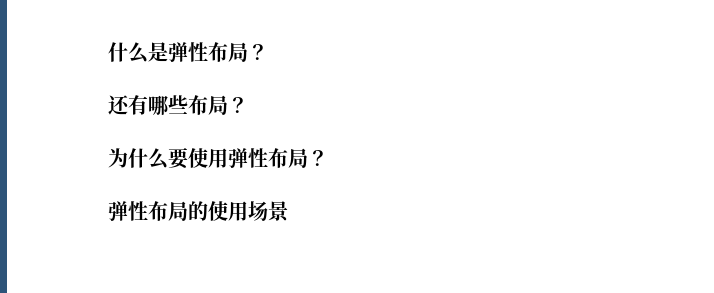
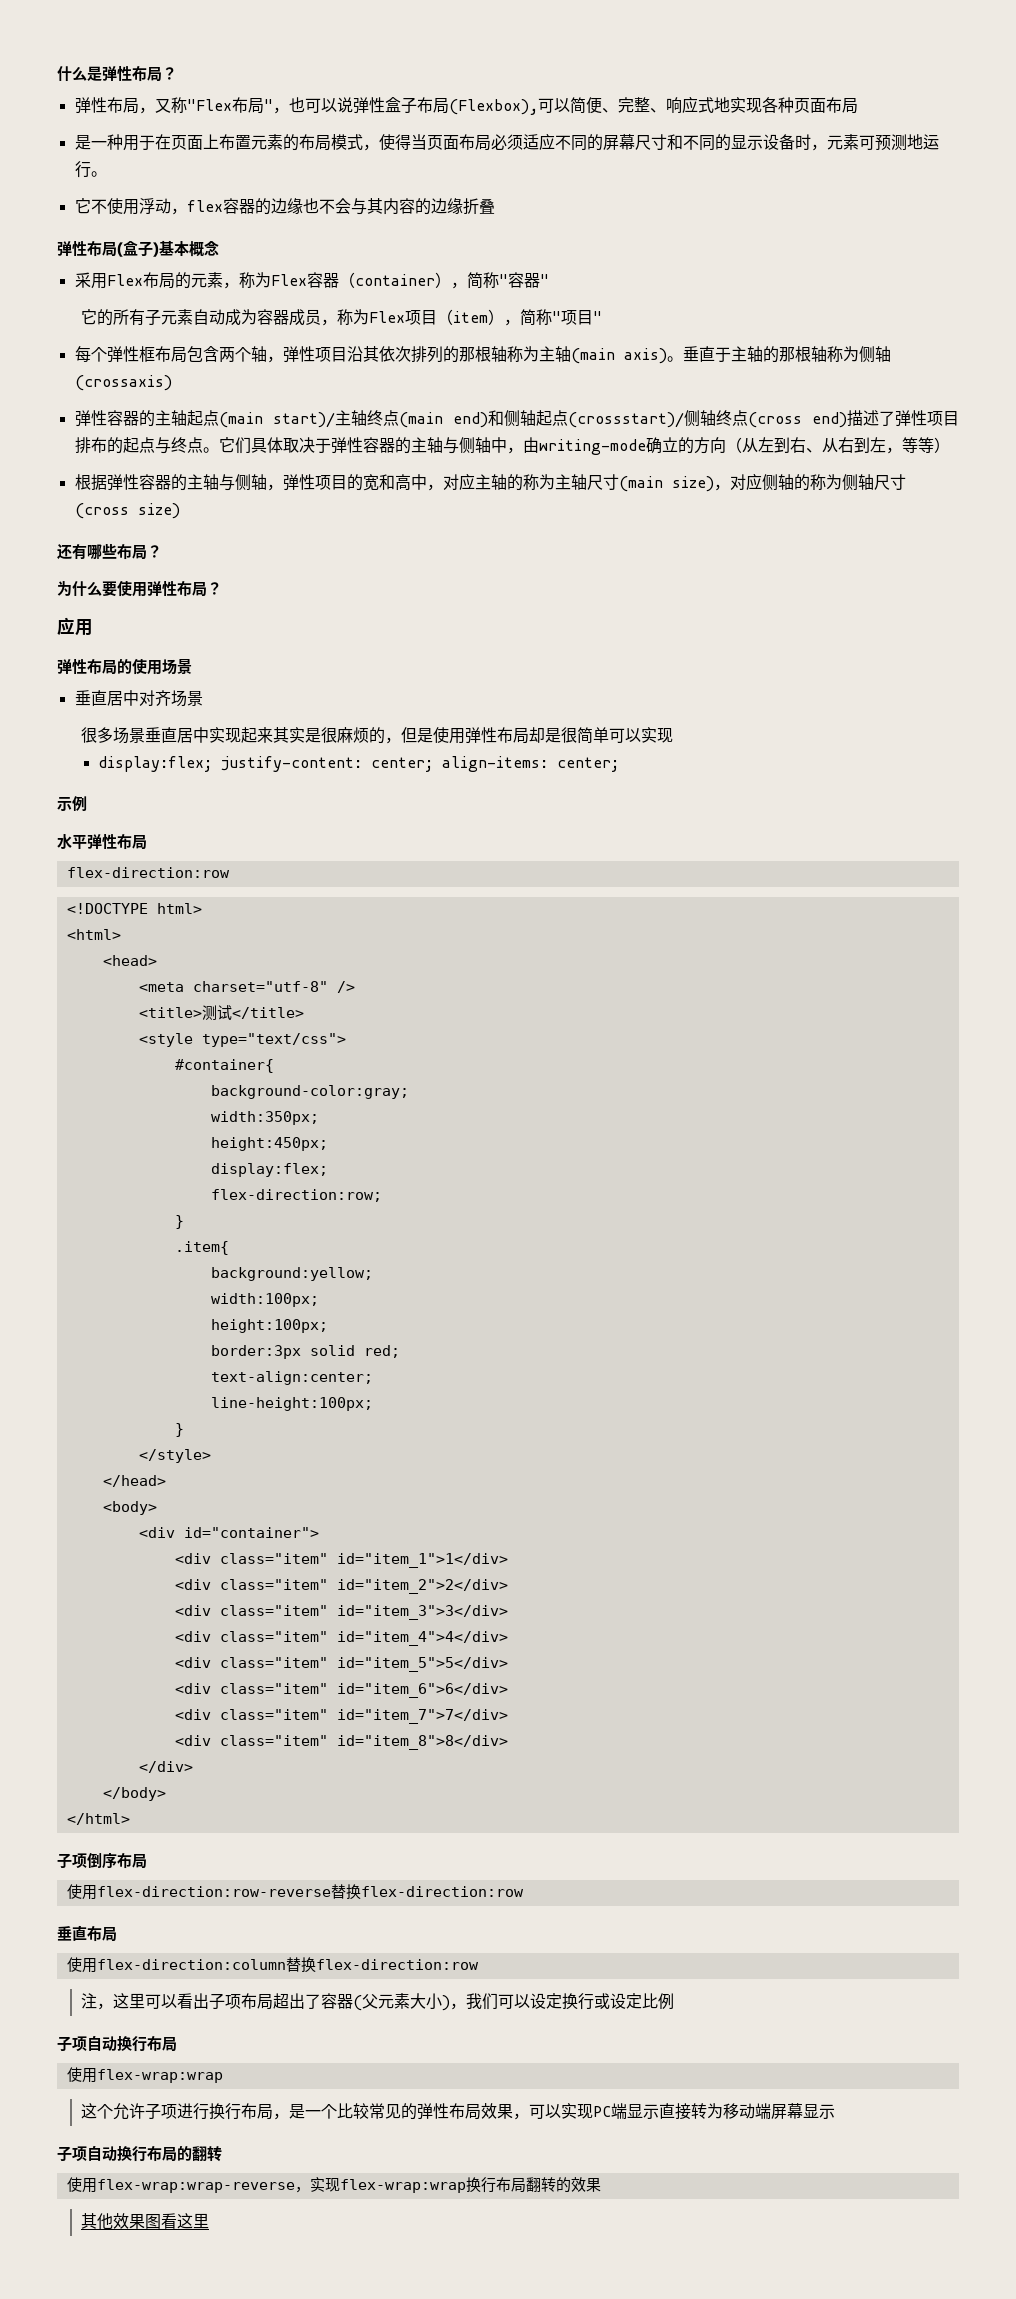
+ 弹性布局，又称"Flex布局"，也可以说弹性盒子布局(Flexbox),可以简便、完整、响应式地实现各种页面布局
+ 是一种用于在页面上布置元素的布局模式，使得当页面布局必须适应不同的屏幕尺寸和不同的显示设备时，元素可预测地运行。
+ 它不使用浮动，flex容器的边缘也不会与其内容的边缘折叠
+ 弹性布局(盒子)基本概念
+ 采用Flex布局的元素，称为Flex容器（container），简称"容器"
+ 它的所有子元素自动成为容器成员，称为Flex项目（item），简称"项目"
+ 每个弹性框布局包含两个轴，弹性项目沿其依次排列的那根轴称为主轴(main axis)。垂直于主轴的那根轴称为侧轴(crossaxis)
+ 弹性容器的主轴起点(main start)/主轴终点(main end)和侧轴起点(crossstart)/侧轴终点(cross end)描述了弹性项目排布的起点与终点。它们具体取决于弹性容器的主轴与侧轴中，由writing-mode确立的方向（从左到右、从右到左，等等）
+ 根据弹性容器的主轴与侧轴，弹性项目的宽和高中，对应主轴的称为主轴尺寸(main size)，对应侧轴的称为侧轴尺寸(cross size)
+ 应用
+ 垂直居中对齐场景
+ 很多场景垂直居中实现起来其实是很麻烦的，但是使用弹性布局却是很简单可以实现
+ display:flex; justify-content: center; align-items: center;
+ 示例
+ 水平弹性布局
+ flex-direction:row
+ <!DOCTYPE html>
+ <html>
+ <head>
+ <meta charset="utf-8" />
+ <title>测试</title>
+ <style type="text/css">
+ #container{
+ background-color:gray;
+ width:350px;
+ height:450px;
+ display:flex;
+ flex-direction:row;
+ }
+ .item{
+ background:yellow;
+ width:100px;
+ height:100px;
+ border:3px solid red;
+ text-align:center;
+ line-height:100px;
+ }
+ </style>
+ </head>
+ <body>
+ <div id="container">
+ <div class="item" id="item_1">1</div>
+ <div class="item" id="item_2">2</div>
+ <div class="item" id="item_3">3</div>
+ <div class="item" id="item_4">4</div>
+ <div class="item" id="item_5">5</div>
+ <div class="item" id="item_6">6</div>
+ <div class="item" id="item_7">7</div>
+ <div class="item" id="item_8">8</div>
+ </div>
+ </body>
+ </html>
+ 子项倒序布局
+ 使用flex-direction:row-reverse替换flex-direction:row
+ 垂直布局
+ 使用flex-direction:column替换flex-direction:row
+ 注，这里可以看出子项布局超出了容器(父元素大小)，我们可以设定换行或设定比例
+ 子项自动换行布局
+ 使用flex-wrap:wrap
+ 这个允许子项进行换行布局，是一个比较常见的弹性布局效果，可以实现PC端显示直接转为移动端屏幕显示
+ 子项自动换行布局的翻转
+ 使用flex-wrap:wrap-reverse，实现flex-wrap:wrap换行布局翻转的效果
+ 其他效果图看这里

